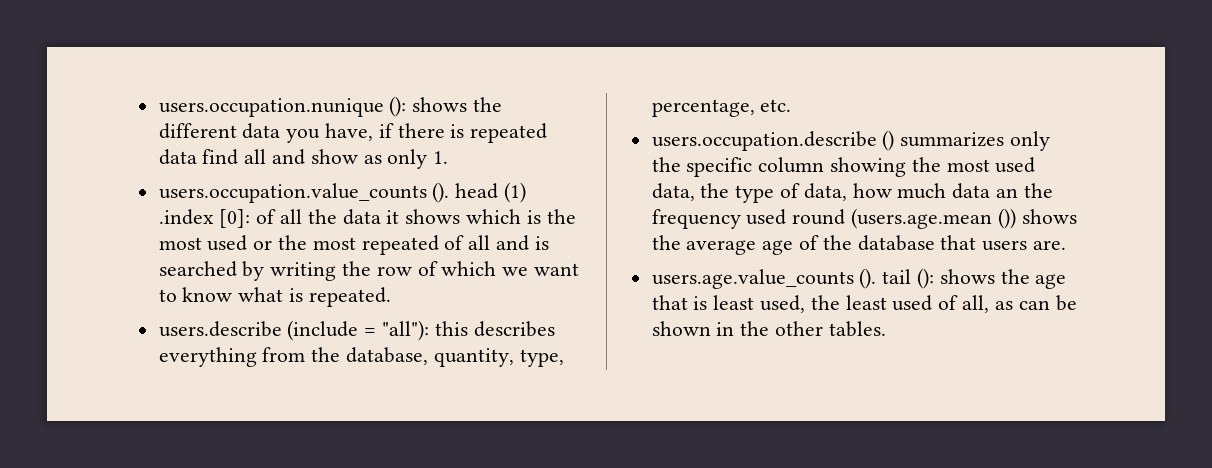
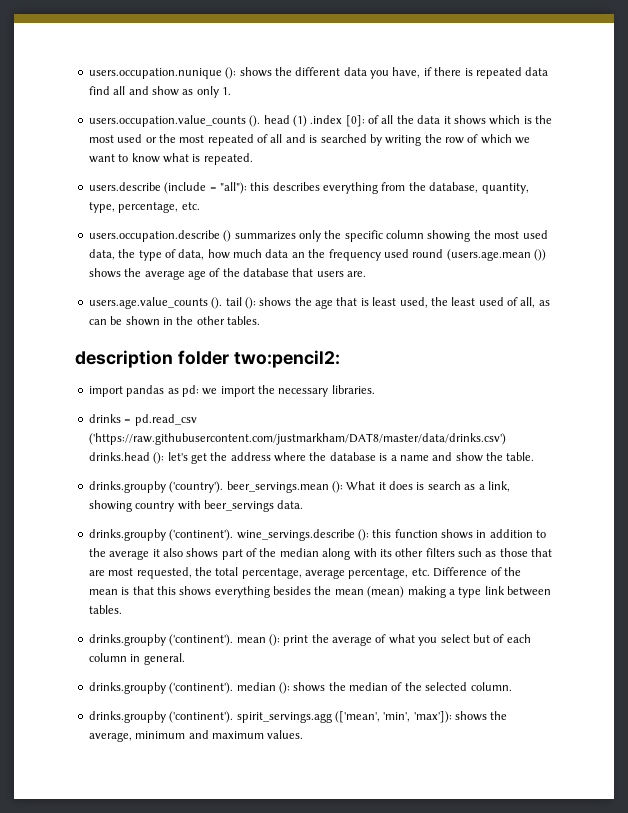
+ description folder two:pencil2:
+ import pandas as pd: we import the necessary libraries.
+ drinks = pd.read_csv ('https://raw.githubusercontent.com/justmarkham/DAT8/master/data/drinks.csv') drinks.head (): let's get the address where the database is a name and show the table.
+ drinks.groupby ('country'). beer_servings.mean (): What it does is search as a link, showing country with beer_servings data.
+ drinks.groupby ('continent'). wine_servings.describe (): this function shows in addition to the average it also shows part of the median along with its other filters such as those that are most requested, the total percentage, average percentage, etc. Difference of the mean is that this shows everything besides the mean (mean) making a type link between tables.
+ drinks.groupby ('continent'). mean (): print the average of what you select but of each column in general.
+ drinks.groupby ('continent'). median (): shows the median of the selected column.
+ drinks.groupby ('continent'). spirit_servings.agg (['mean', 'min', 'max']): shows the average, minimum and maximum values.

